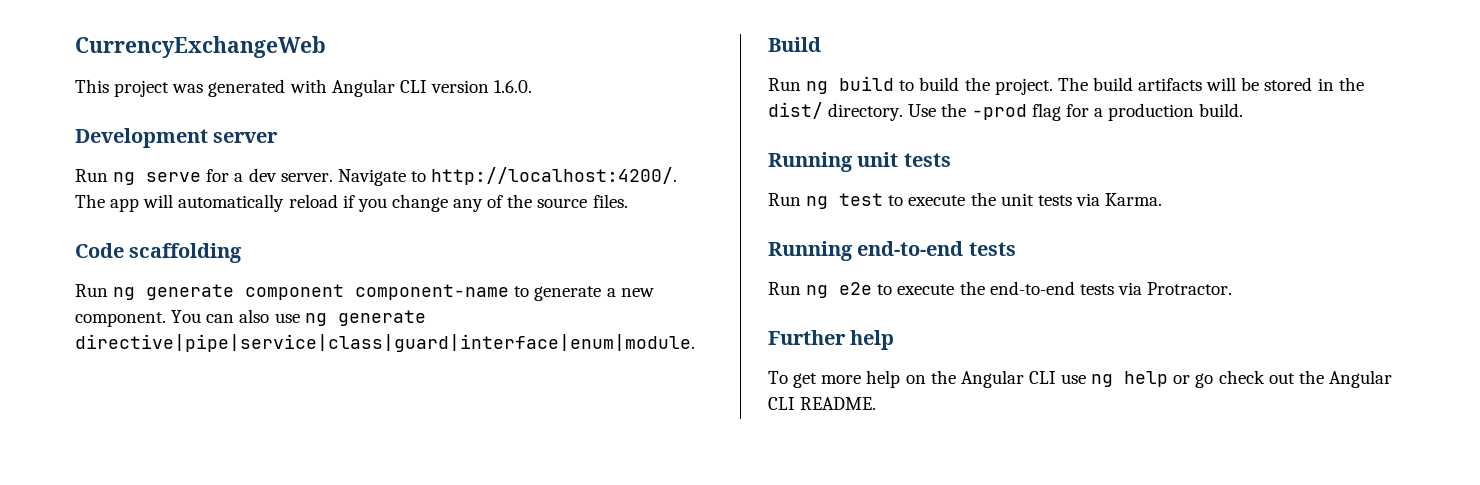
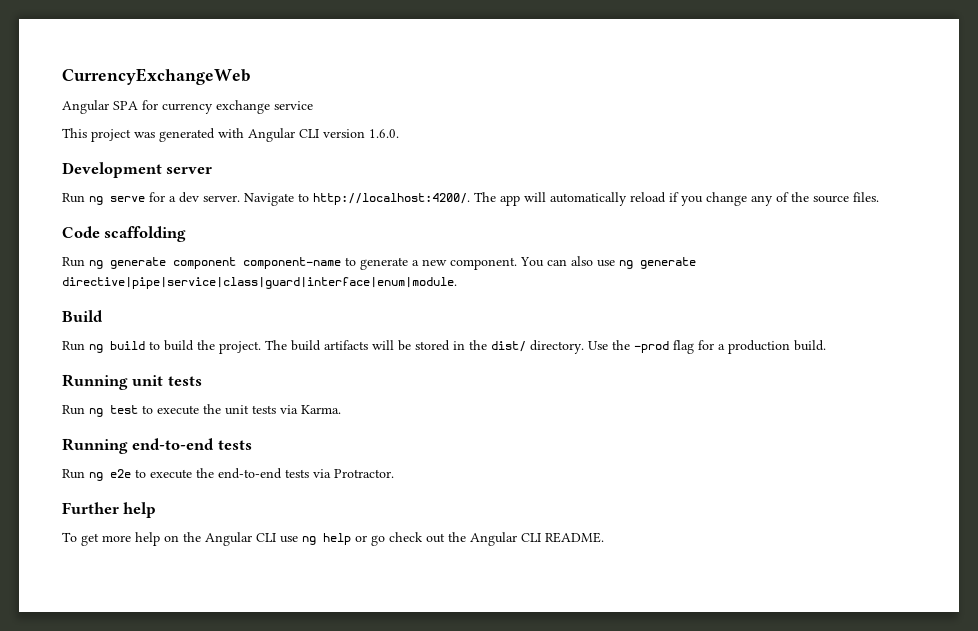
+ Angular SPA for currency exchange service

